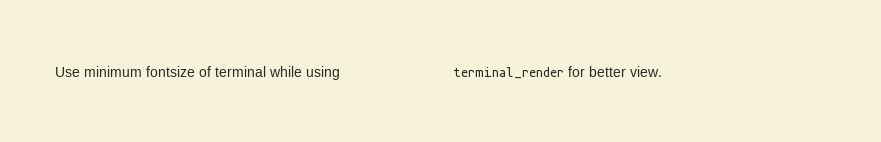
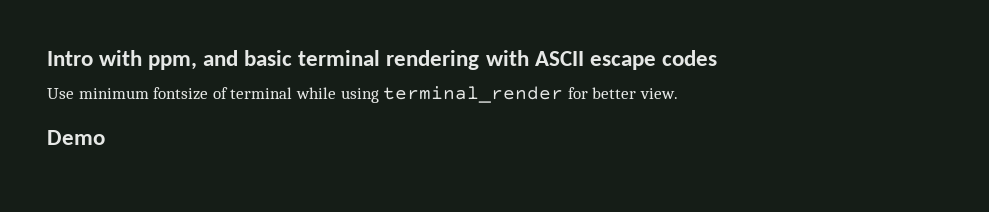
+ Intro with ppm, and basic terminal rendering with ASCII escape codes
+ Demo

